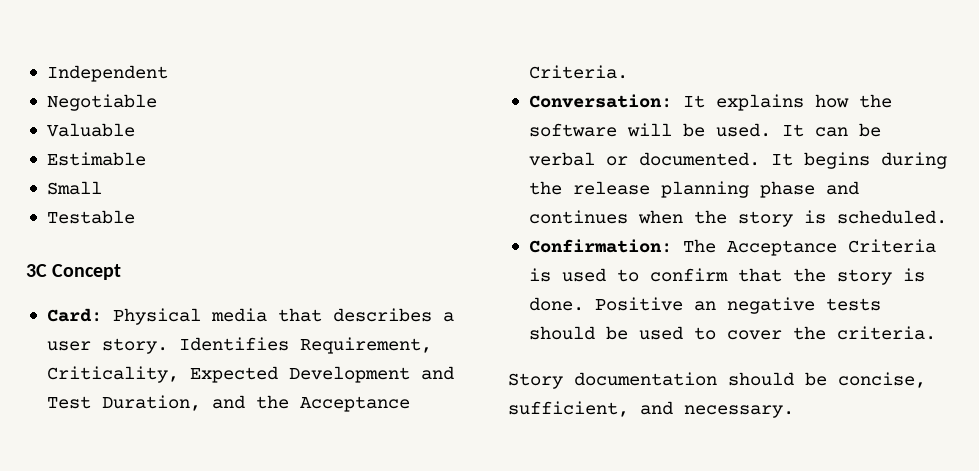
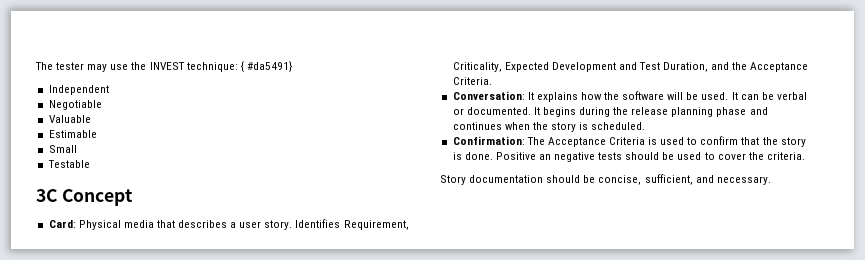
+ The tester may use the INVEST technique: { #da5491}

